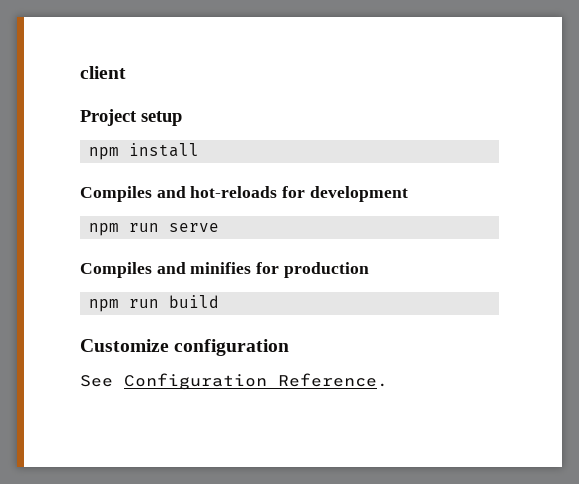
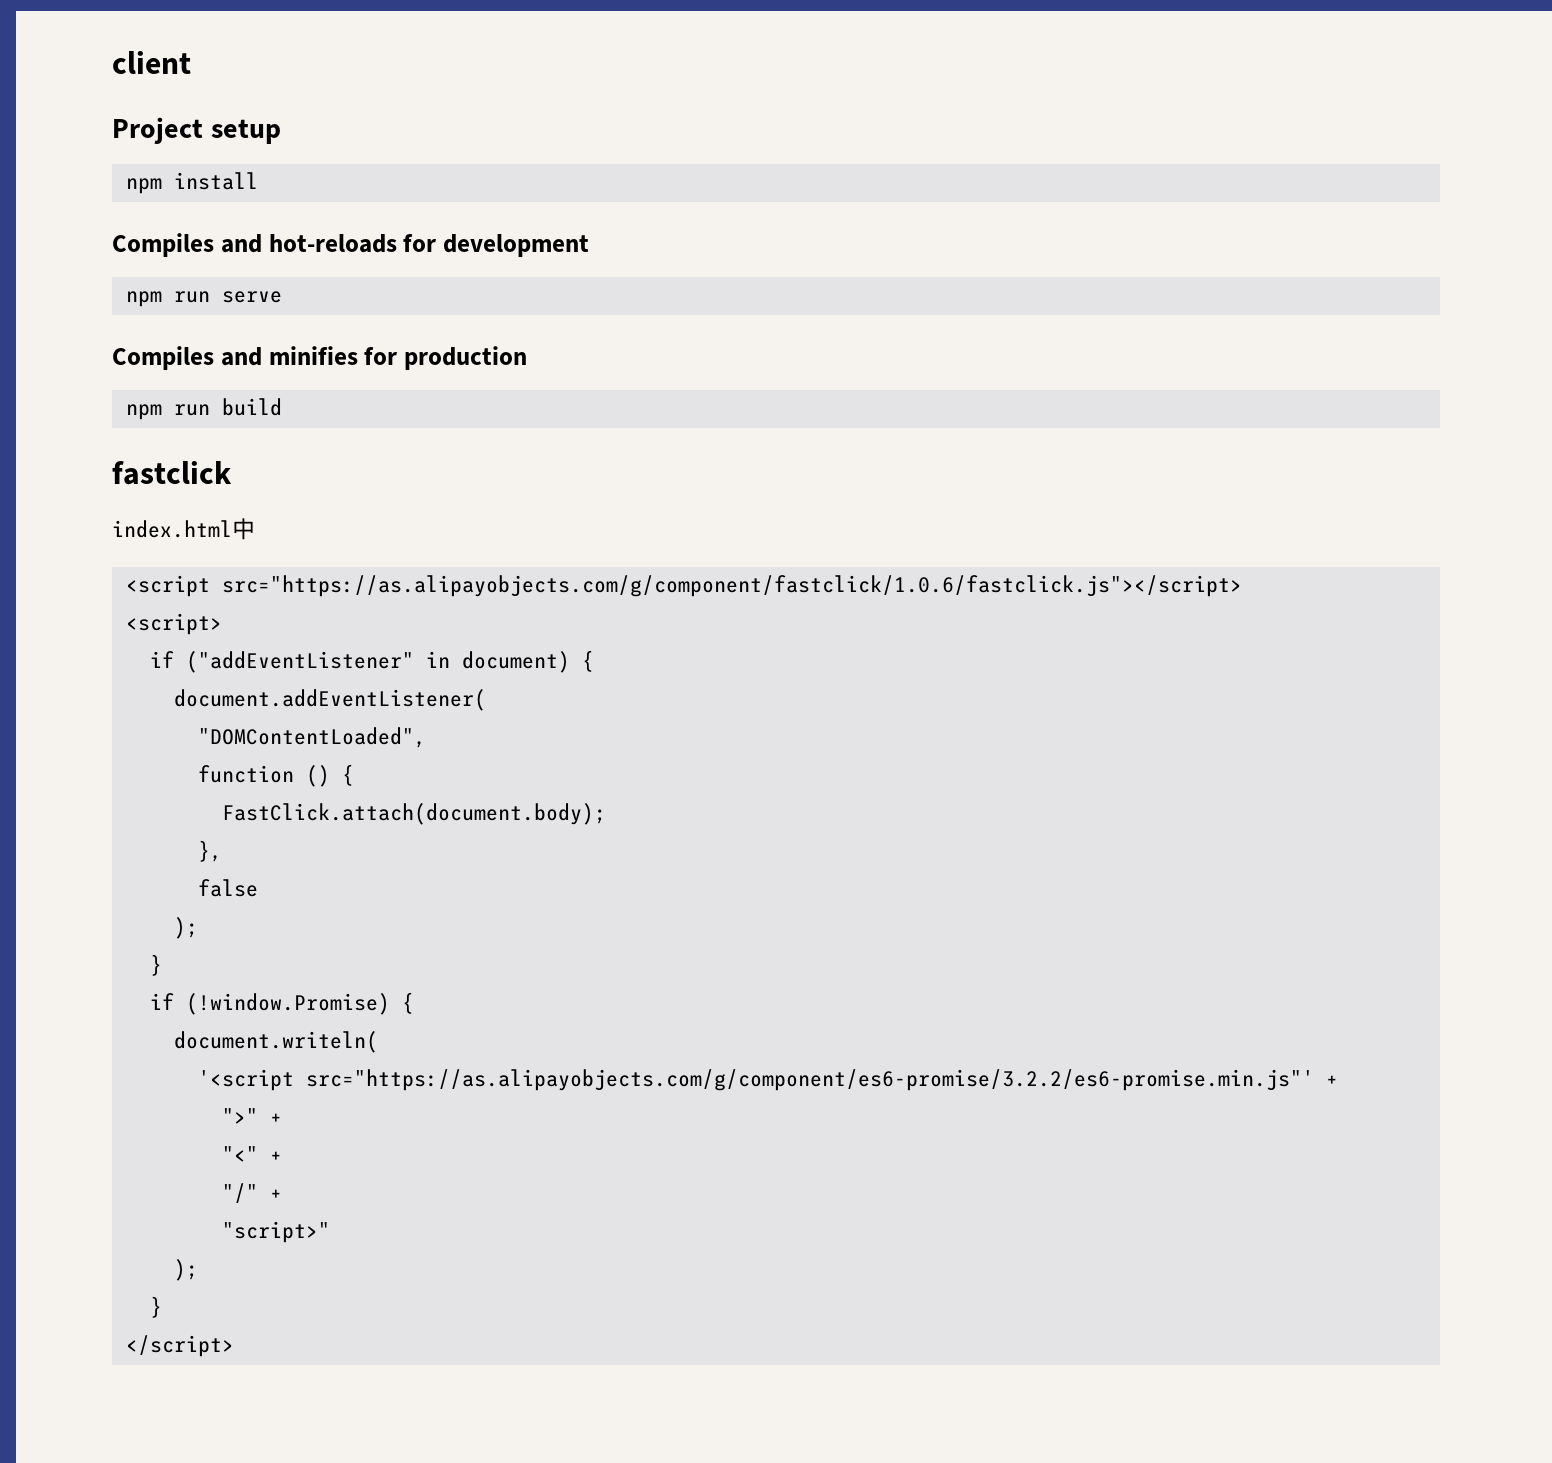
- Customize configuration
- See Configuration Reference.
+ fastclick
+ index.html中
+ <script src="https://as.alipayobjects.com/g/component/fastclick/1.0.6/fastclick.js"></script>
+ <script>
+ if ("addEventListener" in document) {
+ document.addEventListener(
+ "DOMContentLoaded",
+ function () {
+ FastClick.attach(document.body);
+ },
+ false
+ );
+ }
+ if (!window.Promise) {
+ document.writeln(
+ '<script src="https://as.alipayobjects.com/g/component/es6-promise/3.2.2/es6-promise.min.js"' +
+ ">" +
+ "<" +
+ "/" +
+ "script>"
+ );
+ }
+ </script>

